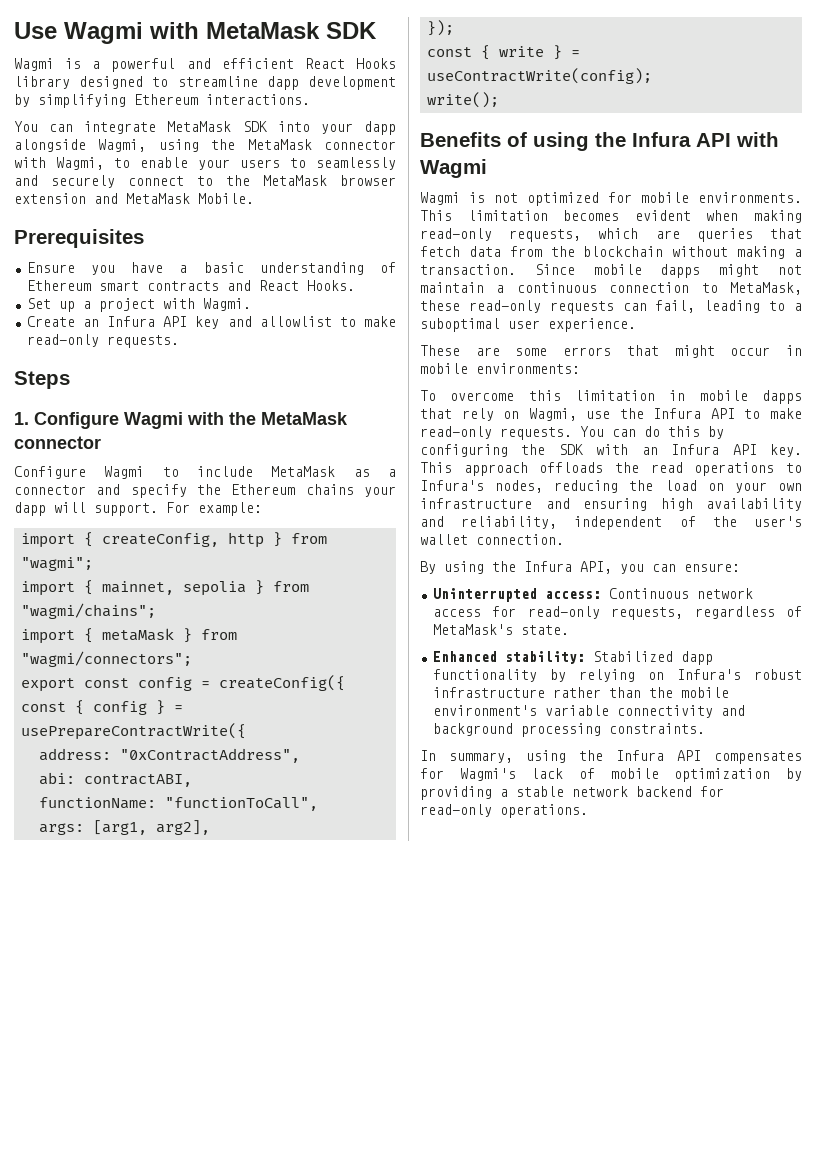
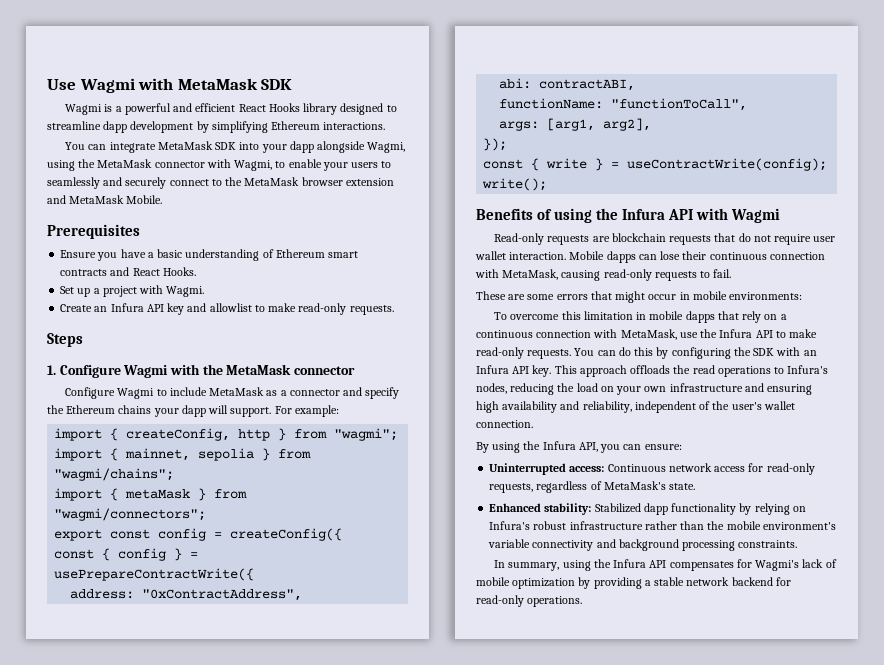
- Wagmi is not optimized for mobile environments. This limitation becomes evident when making read-only requests, which are queries that fetch data from the blockchain without making a transaction. Since mobile dapps might not maintain a continuous connection to MetaMask, these read-only requests can fail, leading to a suboptimal user experience.
+ Read-only requests are blockchain requests that do not require user wallet interaction. Mobile dapps can lose their continuous connection with MetaMask, causing read-only requests to fail.
- To overcome this limitation in mobile dapps that rely on Wagmi, use the Infura API to make read-only requests.
+ To overcome this limitation in mobile dapps that rely on a continuous connection with MetaMask, use the Infura API to make read-only requests.

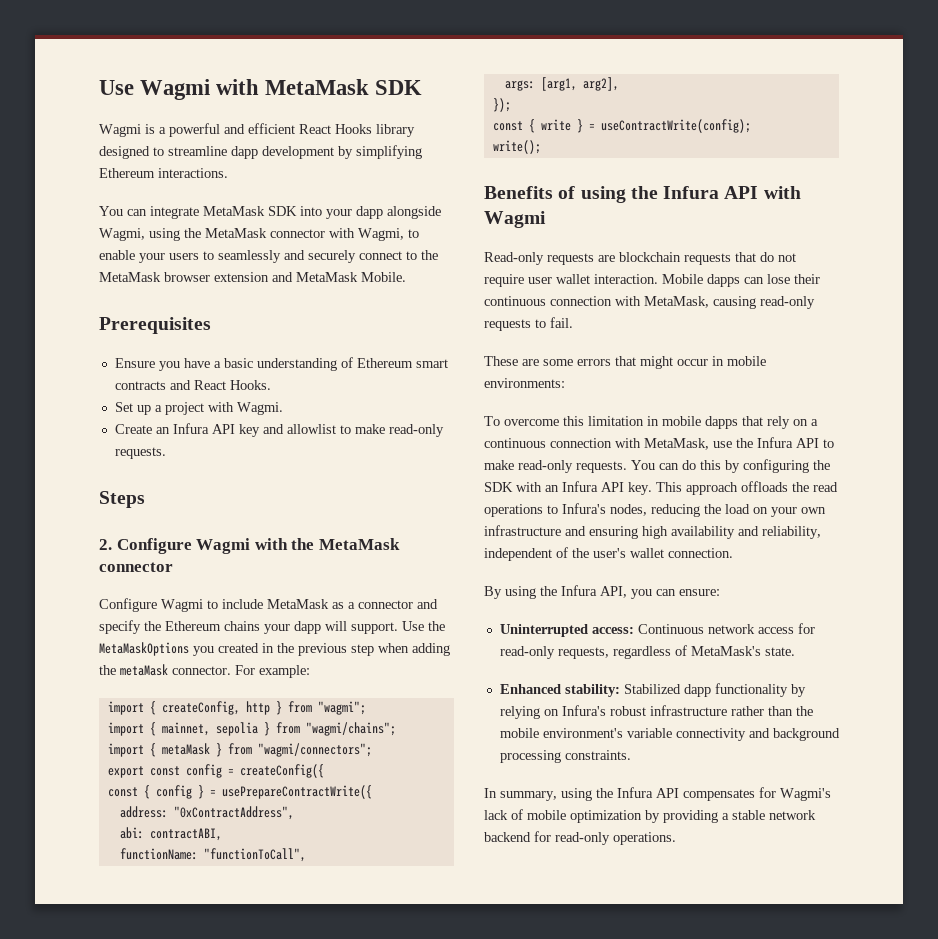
- 1. Configure Wagmi with the MetaMask connector
+ 2. Configure Wagmi with the MetaMask connector
+ Use the MetaMaskOptions you created in the previous step when adding the metaMask connector.

